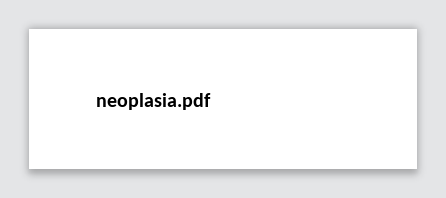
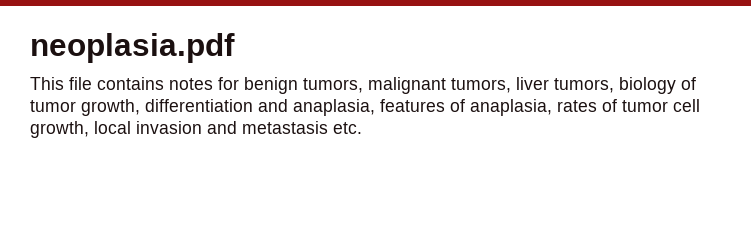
+ This file contains notes for benign tumors, malignant tumors, liver tumors, biology of tumor growth, differentiation and anaplasia, features of anaplasia, rates of tumor cell growth, local invasion and metastasis etc.

